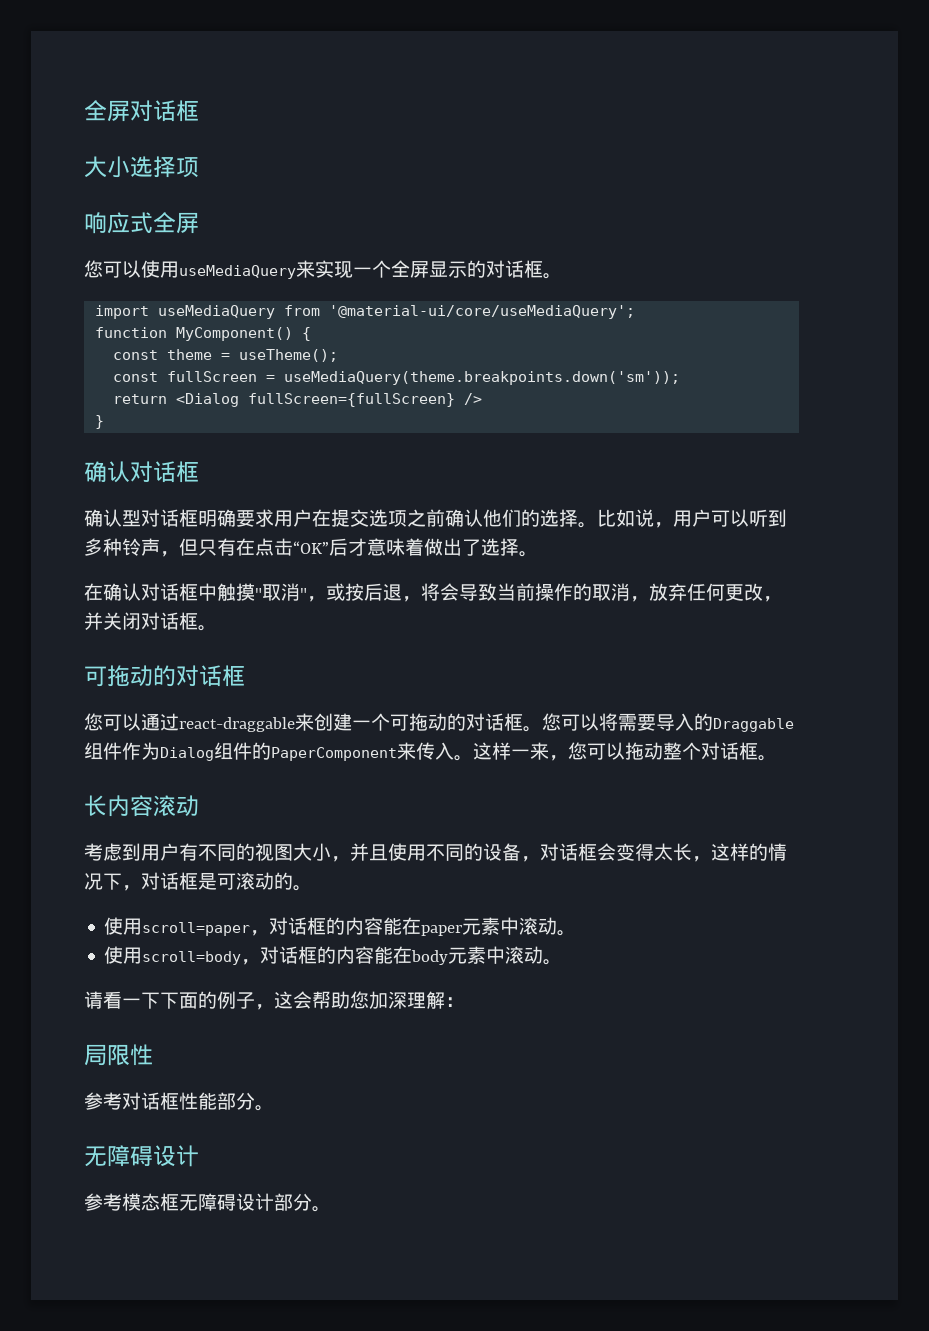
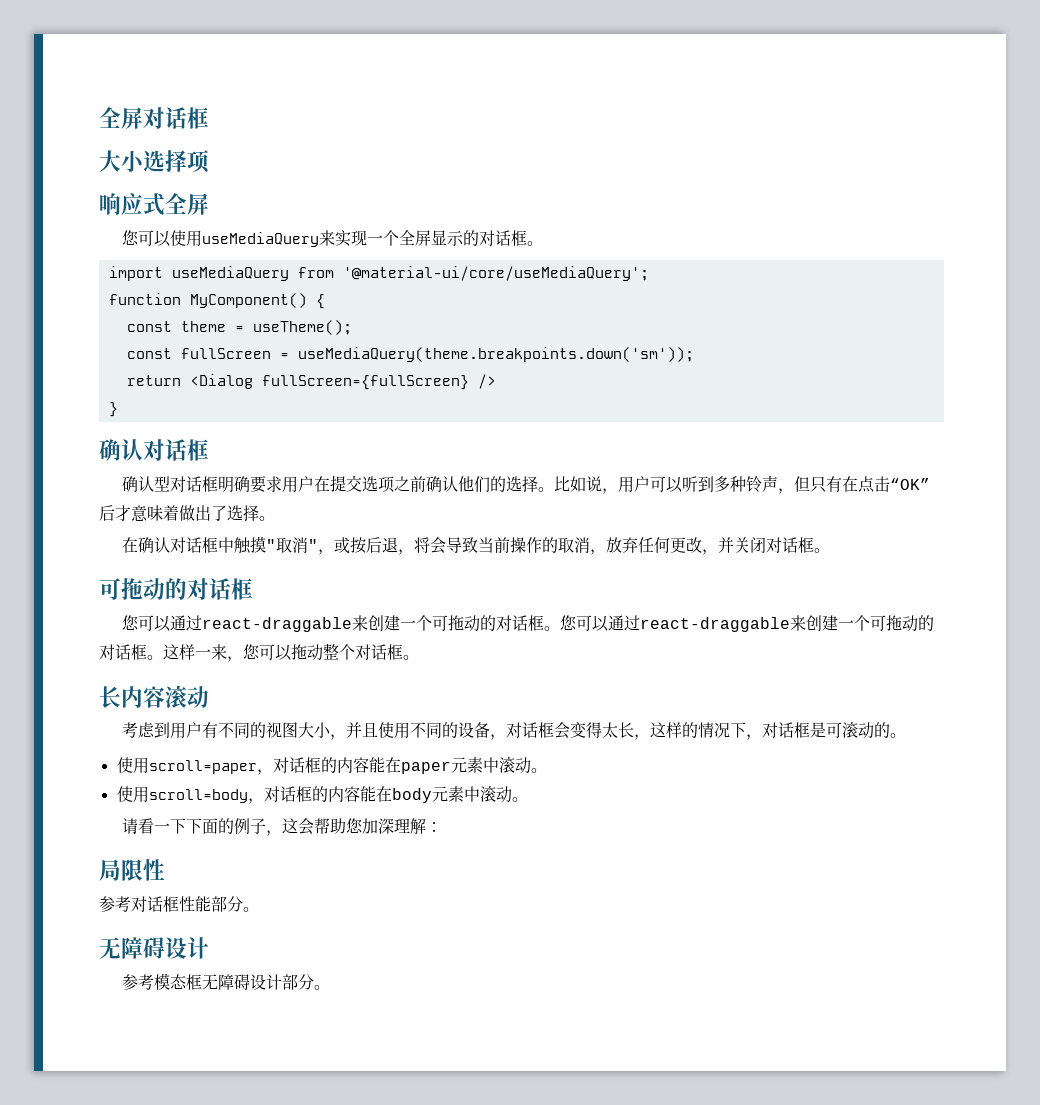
- 您可以通过react-draggable来创建一个可拖动的对话框。您可以将需要导入的Draggable组件作为Dialog组件的PaperComponent来传入。
+ 您可以通过react-draggable来创建一个可拖动的对话框。您可以通过react-draggable来创建一个可拖动的对话框。

